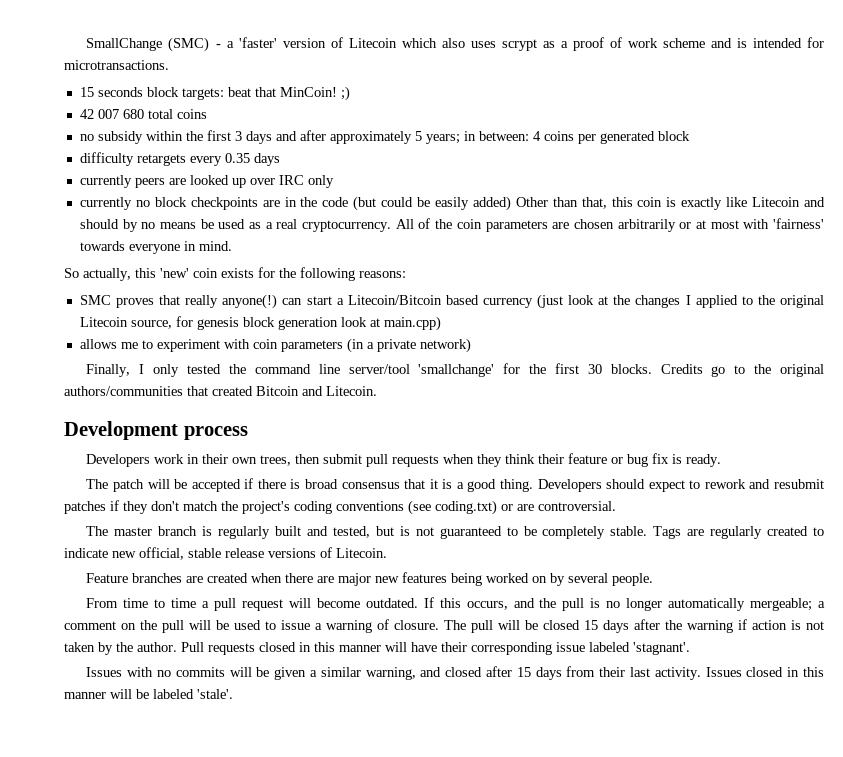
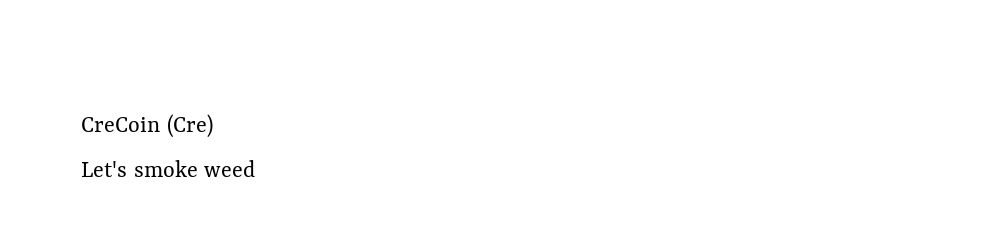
- SmallChange (SMC) - a 'faster' version of Litecoin which also uses scrypt as a proof of work scheme and is intended for microtransactions.
- 15 seconds block targets: beat that MinCoin! ;)
- 42 007 680 total coins
- no subsidy within the first 3 days and after approximately 5 years; in between: 4 coins per generated block
- difficulty retargets every 0.35 days
- currently peers are looked up over IRC only
- currently no block checkpoints are in the code (but could be easily added) Other than that, this coin is exactly like Litecoin and should by no means be used as a real cryptocurrency. All of the coin parameters are chosen arbitrarily or at most with 'fairness' towards everyone in mind.
- So actually, this 'new' coin exists for the following reasons:
- SMC proves that really anyone(!) can start a Litecoin/Bitcoin based currency (just look at the changes I applied to the original Litecoin source, for genesis block generation look at main.cpp)
- allows me to experiment with coin parameters (in a private network)
- Finally, I only tested the command line server/tool 'smallchange' for the first 30 blocks. Credits go to the original authors/communities that created Bitcoin and Litecoin.
- Development process
- Developers work in their own trees, then submit pull requests when they think their feature or bug fix is ready.
- The patch will be accepted if there is broad consensus that it is a good thing. Developers should expect to rework and resubmit patches if they don't match the project's coding conventions (see coding.txt) or are controversial.
- The master branch is regularly built and tested, but is not guaranteed to be completely stable. Tags are regularly created to indicate new official, stable release versions of Litecoin.
- Feature branches are created when there are major new features being worked on by several people.
- From time to time a pull request will become outdated. If this occurs, and the pull is no longer automatically mergeable; a comment on the pull will be used to issue a warning of closure. The pull will be closed 15 days after the warning if action is not taken by the author. Pull requests closed in this manner will have their corresponding issue labeled 'stagnant'.
- Issues with no commits will be given a similar warning, and closed after 15 days from their last activity. Issues closed in this manner will be labeled 'stale'.
+ CreCoin (Cre)
+ Let's smoke weed

